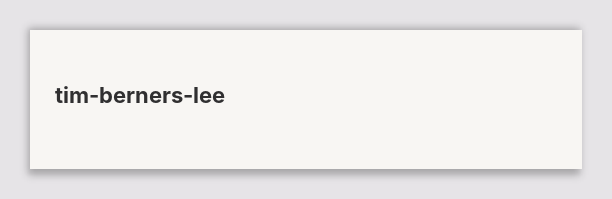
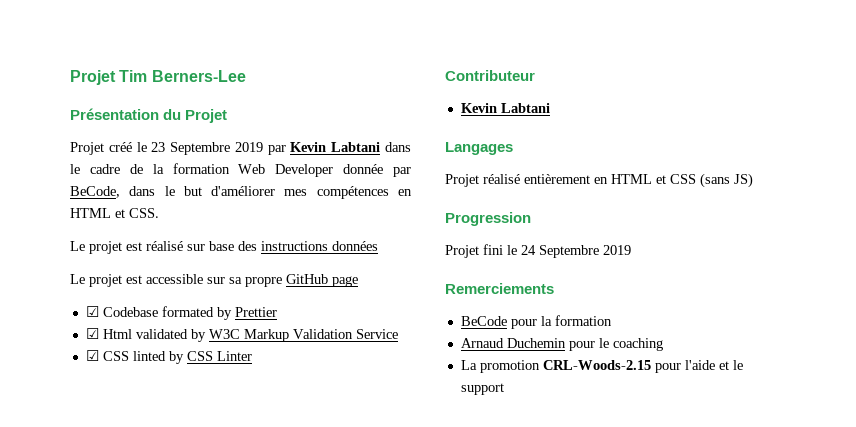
- tim-berners-lee
+ Projet Tim Berners-Lee
+ Présentation du Projet
+ Projet créé le 23 Septembre 2019 par Kevin Labtani dans le cadre de la formation Web Developer donnée par BeCode, dans le but d'améliorer mes compétences en HTML et CSS.
+ Le projet est réalisé sur base des instructions données
+ Le projet est accessible sur sa propre GitHub page
+ ☑ Codebase formated by Prettier
+ ☑ Html validated by W3C Markup Validation Service
+ ☑ CSS linted by CSS Linter
+ Contributeur
+ Kevin Labtani
+ Langages
+ Projet réalisé entièrement en HTML et CSS (sans JS)
+ Progression
+ Projet fini le 24 Septembre 2019
+ Remerciements
+ BeCode pour la formation
+ Arnaud Duchemin pour le coaching
+ La promotion CRL-Woods-2.15 pour l'aide et le support

